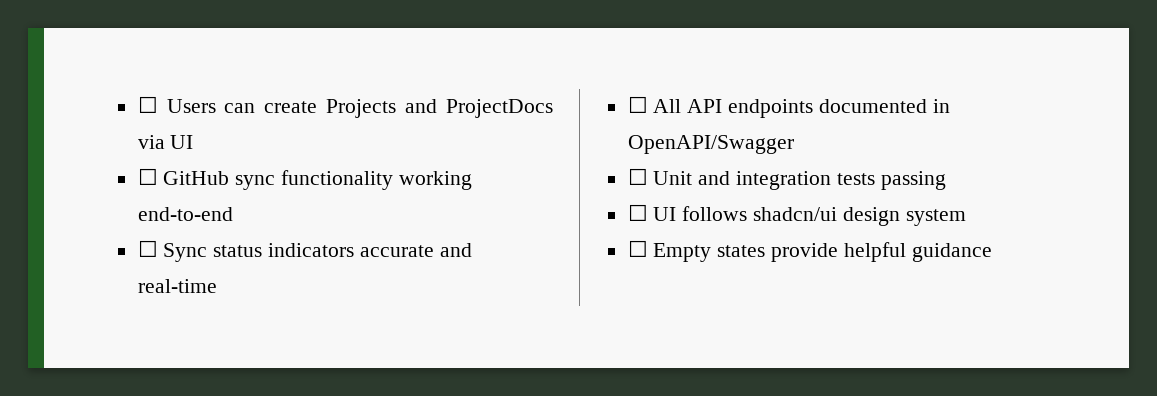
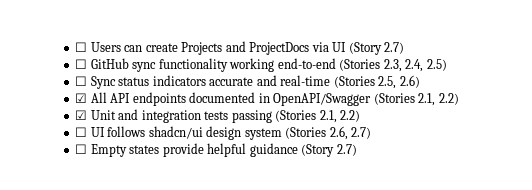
- ☐ Users can create Projects and ProjectDocs via UI
+ ☐ Users can create Projects and ProjectDocs via UI (Story 2.7)
- ☐ GitHub sync functionality working end-to-end
+ ☐ GitHub sync functionality working end-to-end (Stories 2.3, 2.4, 2.5)
- ☐ Sync status indicators accurate and real-time
- ☐ All API endpoints documented in OpenAPI/Swagger
- ☐ Unit and integration tests passing
+ ☐ Sync status indicators accurate and real-time (Stories 2.5, 2.6)
+ ☑ All API endpoints documented in OpenAPI/Swagger (Stories 2.1, 2.2)
+ ☑ Unit and integration tests passing (Stories 2.1, 2.2)
- ☐ UI follows shadcn/ui design system
+ ☐ UI follows shadcn/ui design system (Stories 2.6, 2.7)
- ☐ Empty states provide helpful guidance
+ ☐ Empty states provide helpful guidance (Story 2.7)

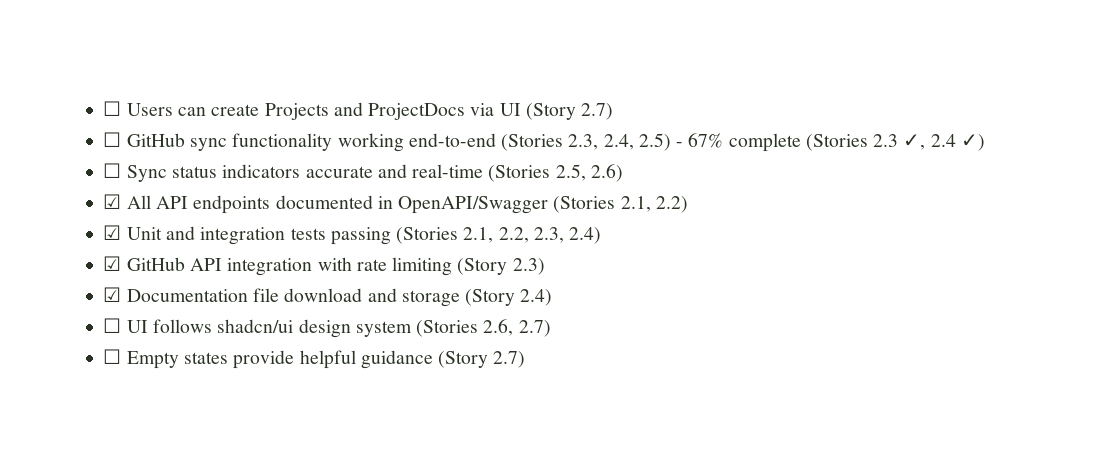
- ☐ GitHub sync functionality working end-to-end (Stories 2.3, 2.4, 2.5)
+ ☐ GitHub sync functionality working end-to-end (Stories 2.3, 2.4, 2.5) - 67% complete (Stories 2.3 ✓, 2.4 ✓)
- ☑ Unit and integration tests passing (Stories 2.1, 2.2)
+ ☑ Unit and integration tests passing (Stories 2.1, 2.2, 2.3, 2.4)
+ ☑ GitHub API integration with rate limiting (Story 2.3)
+ ☑ Documentation file download and storage (Story 2.4)

